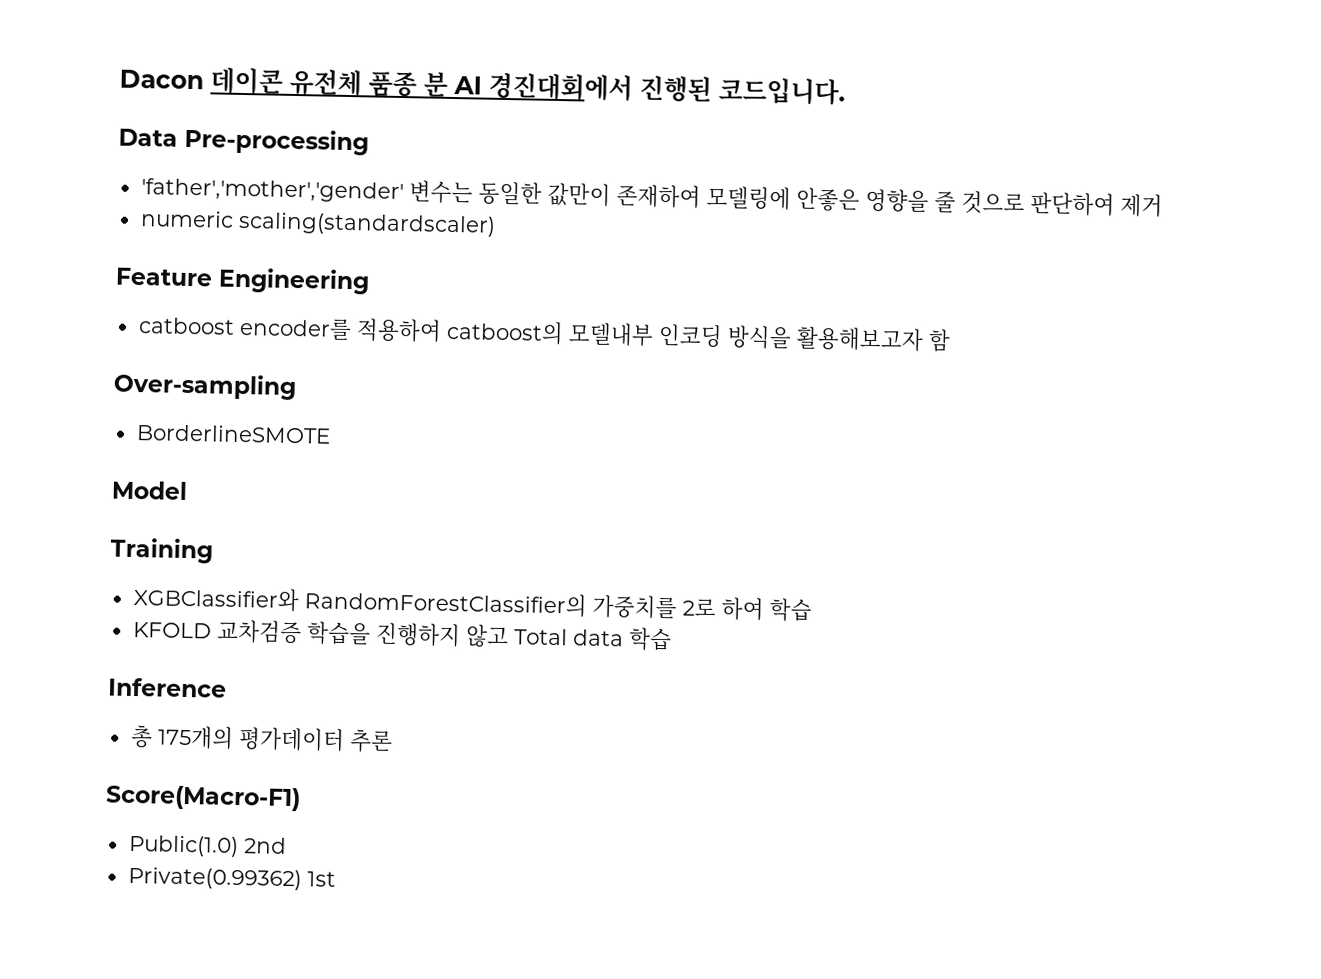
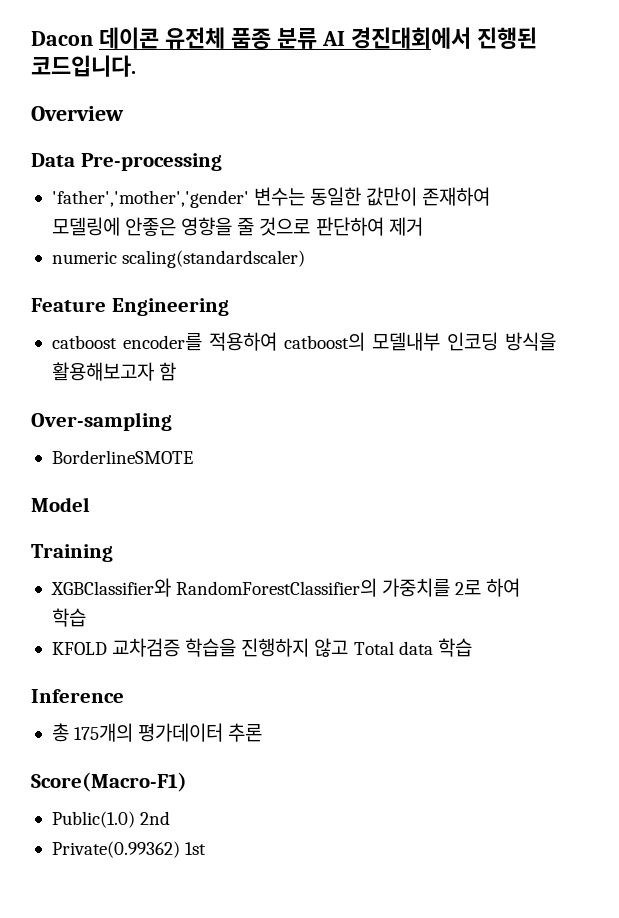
- Dacon 데이콘 유전체 품종 분 AI 경진대회에서 진행된 코드입니다.
+ Dacon 데이콘 유전체 품종 분류 AI 경진대회에서 진행된 코드입니다.
+ Overview

